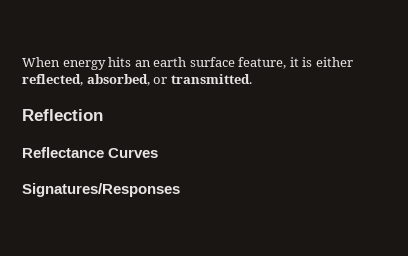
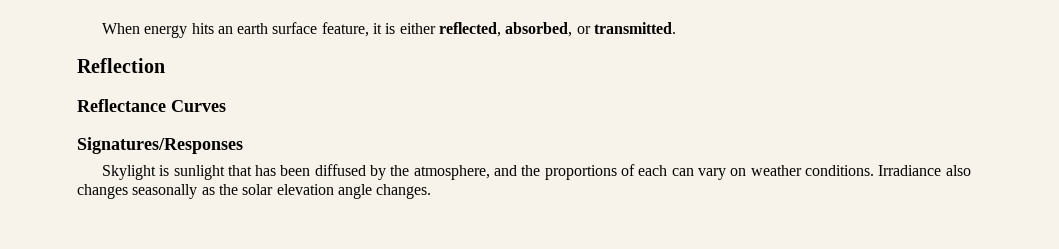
+ Skylight is sunlight that has been diffused by the atmosphere, and the proportions of each can vary on weather conditions. Irradiance also changes seasonally as the solar elevation angle changes.

